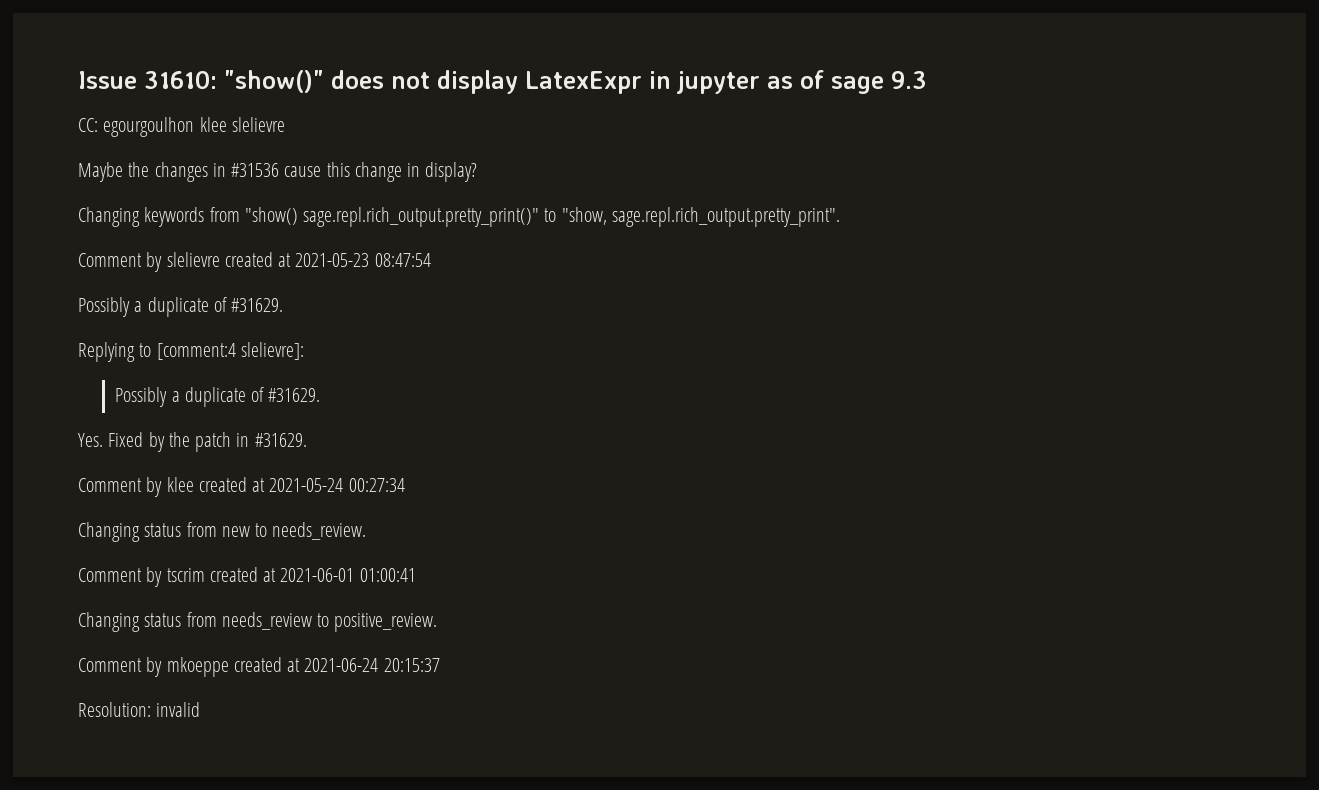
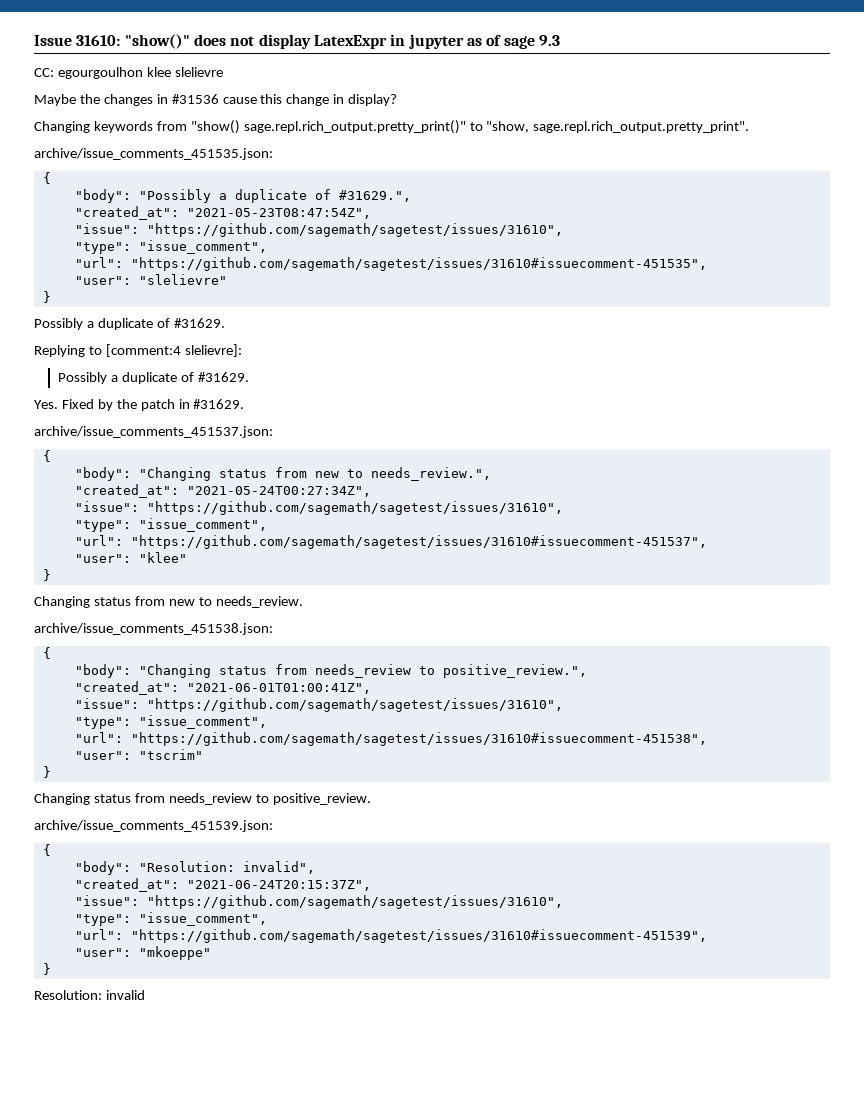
- Comment by slelievre created at 2021-05-23 08:47:54
+ archive/issue_comments_451535.json:
+ {
+ "body": "Possibly a duplicate of #31629.",
+ "created_at": "2021-05-23T08:47:54Z",
+ "issue": "https://github.com/sagemath/sagetest/issues/31610",
+ "type": "issue_comment",
+ "url": "https://github.com/sagemath/sagetest/issues/31610#issuecomment-451535",
+ "user": "slelievre"
+ }
- Comment by klee created at 2021-05-24 00:27:34
+ archive/issue_comments_451537.json:
+ {
+ "body": "Changing status from new to needs_review.",
+ "created_at": "2021-05-24T00:27:34Z",
+ "issue": "https://github.com/sagemath/sagetest/issues/31610",
+ "type": "issue_comment",
+ "url": "https://github.com/sagemath/sagetest/issues/31610#issuecomment-451537",
+ "user": "klee"
+ }
- Comment by tscrim created at 2021-06-01 01:00:41
+ archive/issue_comments_451538.json:
+ {
+ "body": "Changing status from needs_review to positive_review.",
+ "created_at": "2021-06-01T01:00:41Z",
+ "issue": "https://github.com/sagemath/sagetest/issues/31610",
+ "type": "issue_comment",
+ "url": "https://github.com/sagemath/sagetest/issues/31610#issuecomment-451538",
+ "user": "tscrim"
+ }
- Comment by mkoeppe created at 2021-06-24 20:15:37
+ archive/issue_comments_451539.json:
+ {
+ "body": "Resolution: invalid",
+ "created_at": "2021-06-24T20:15:37Z",
+ "issue": "https://github.com/sagemath/sagetest/issues/31610",
+ "type": "issue_comment",
+ "url": "https://github.com/sagemath/sagetest/issues/31610#issuecomment-451539",
+ "user": "mkoeppe"
+ }

